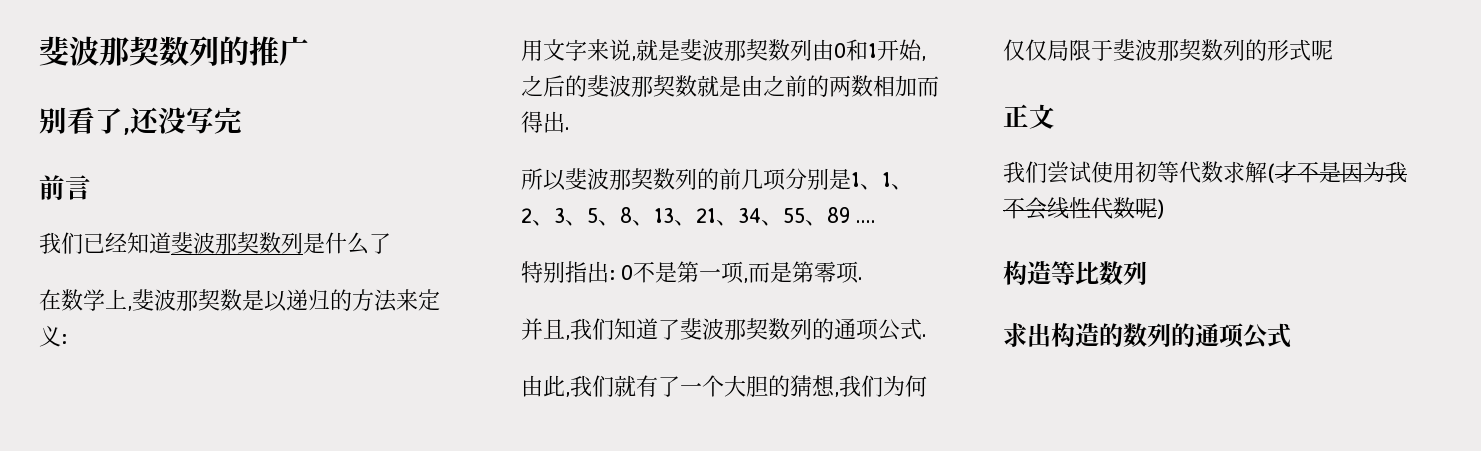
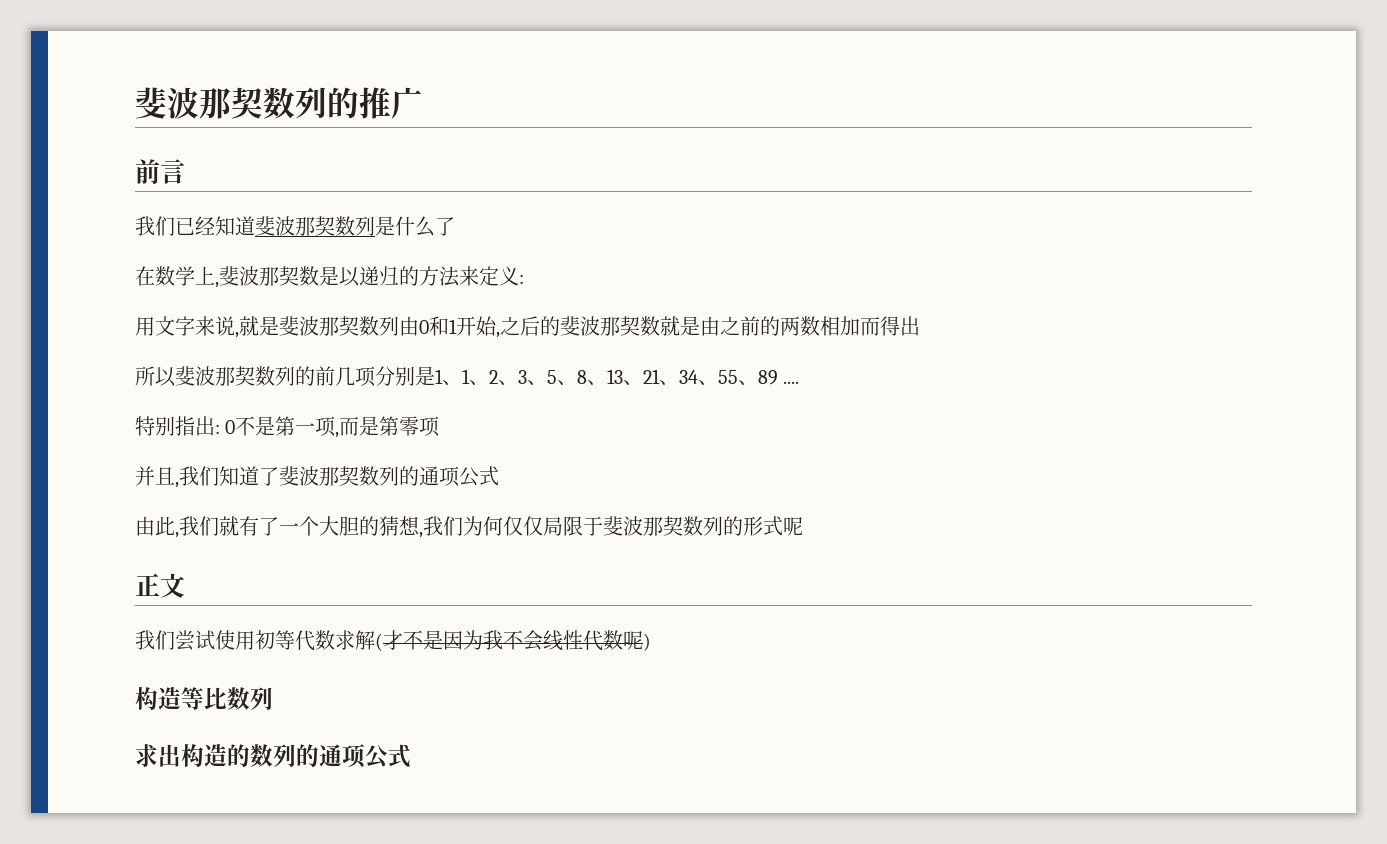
- 别看了,还没写完
- 用文字来说,就是斐波那契数列由0和1开始,之后的斐波那契数就是由之前的两数相加而得出.
+ 用文字来说,就是斐波那契数列由0和1开始,之后的斐波那契数就是由之前的两数相加而得出
- 特别指出: 0不是第一项,而是第零项.
+ 特别指出: 0不是第一项,而是第零项
- 并且,我们知道了斐波那契数列的通项公式.
+ 并且,我们知道了斐波那契数列的通项公式

